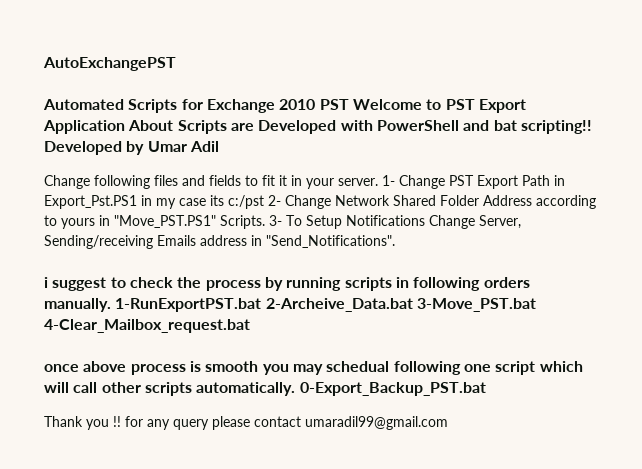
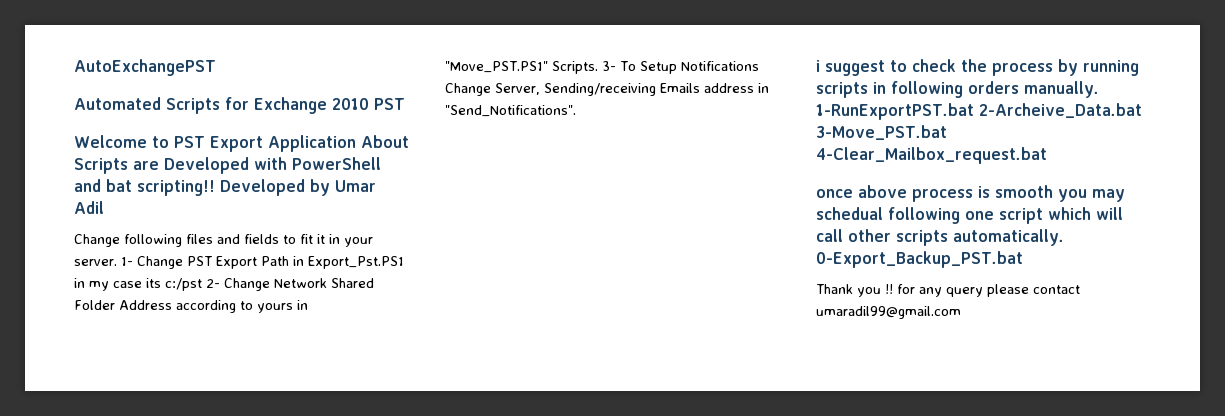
- Automated Scripts for Exchange 2010 PST Welcome to PST Export Application About Scripts are Developed with PowerShell and bat scripting!!
+ Automated Scripts for Exchange 2010 PST
+ Welcome to PST Export Application About Scripts are Developed with PowerShell and bat scripting!!

